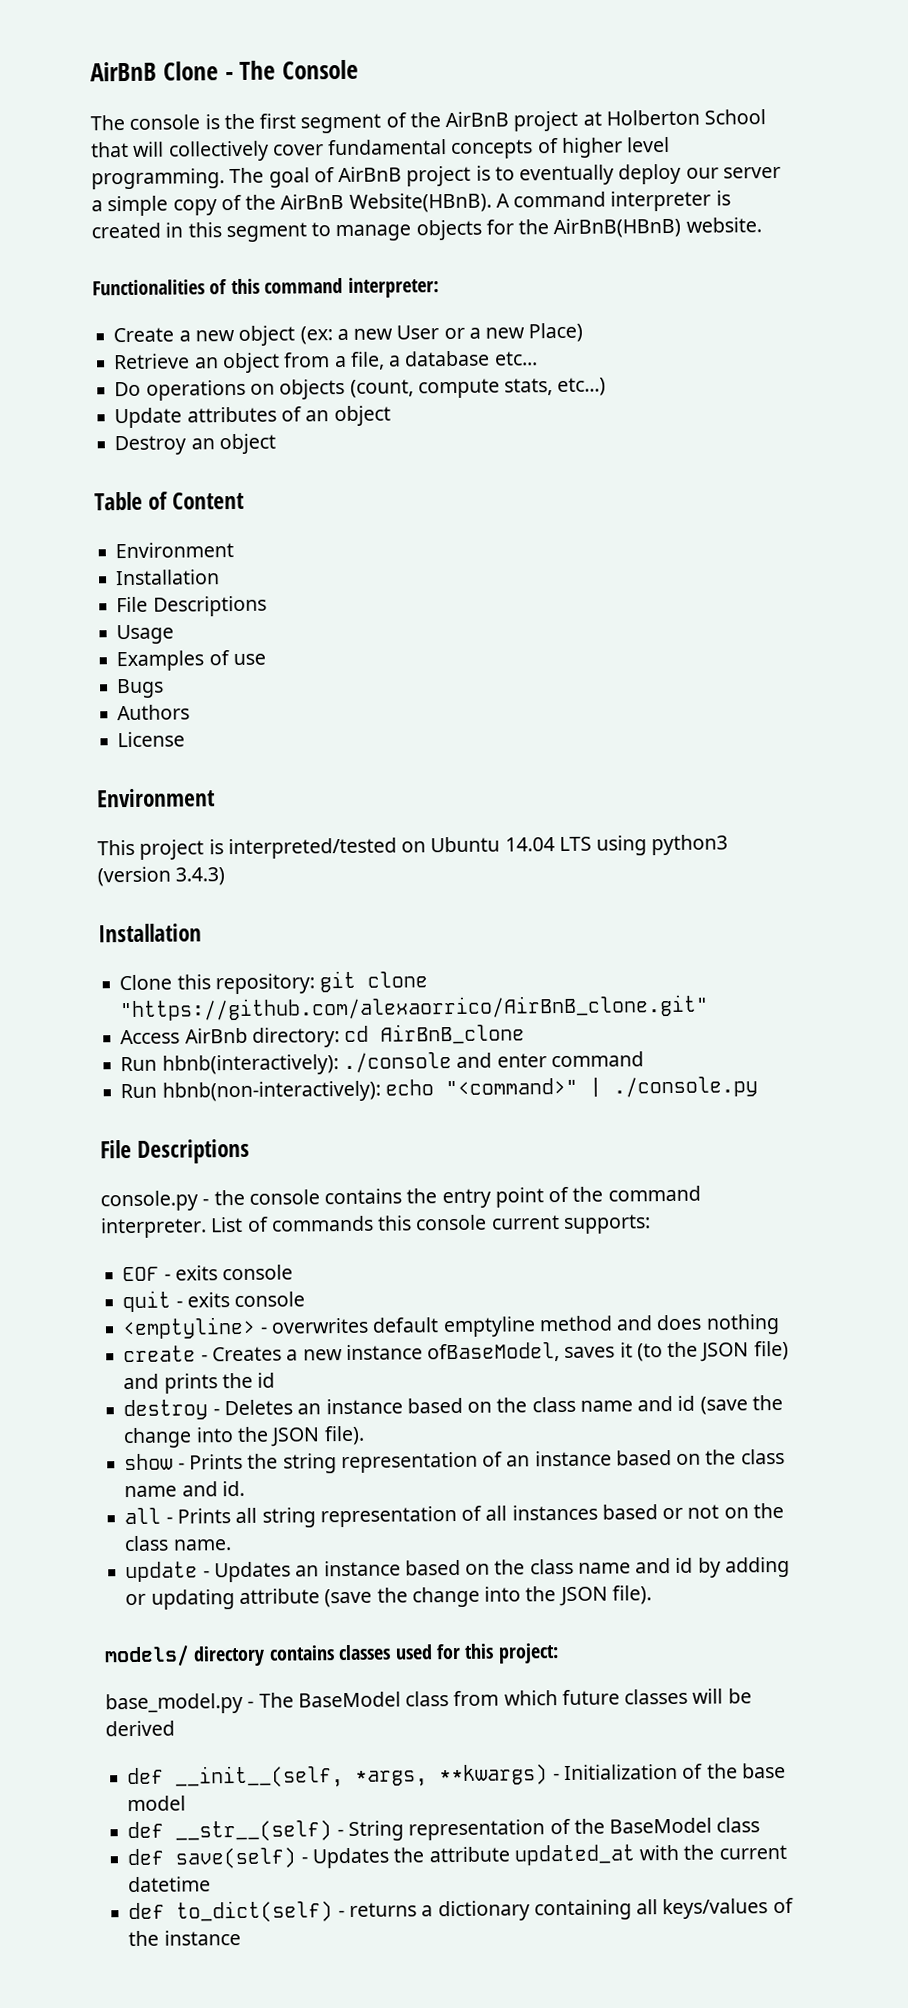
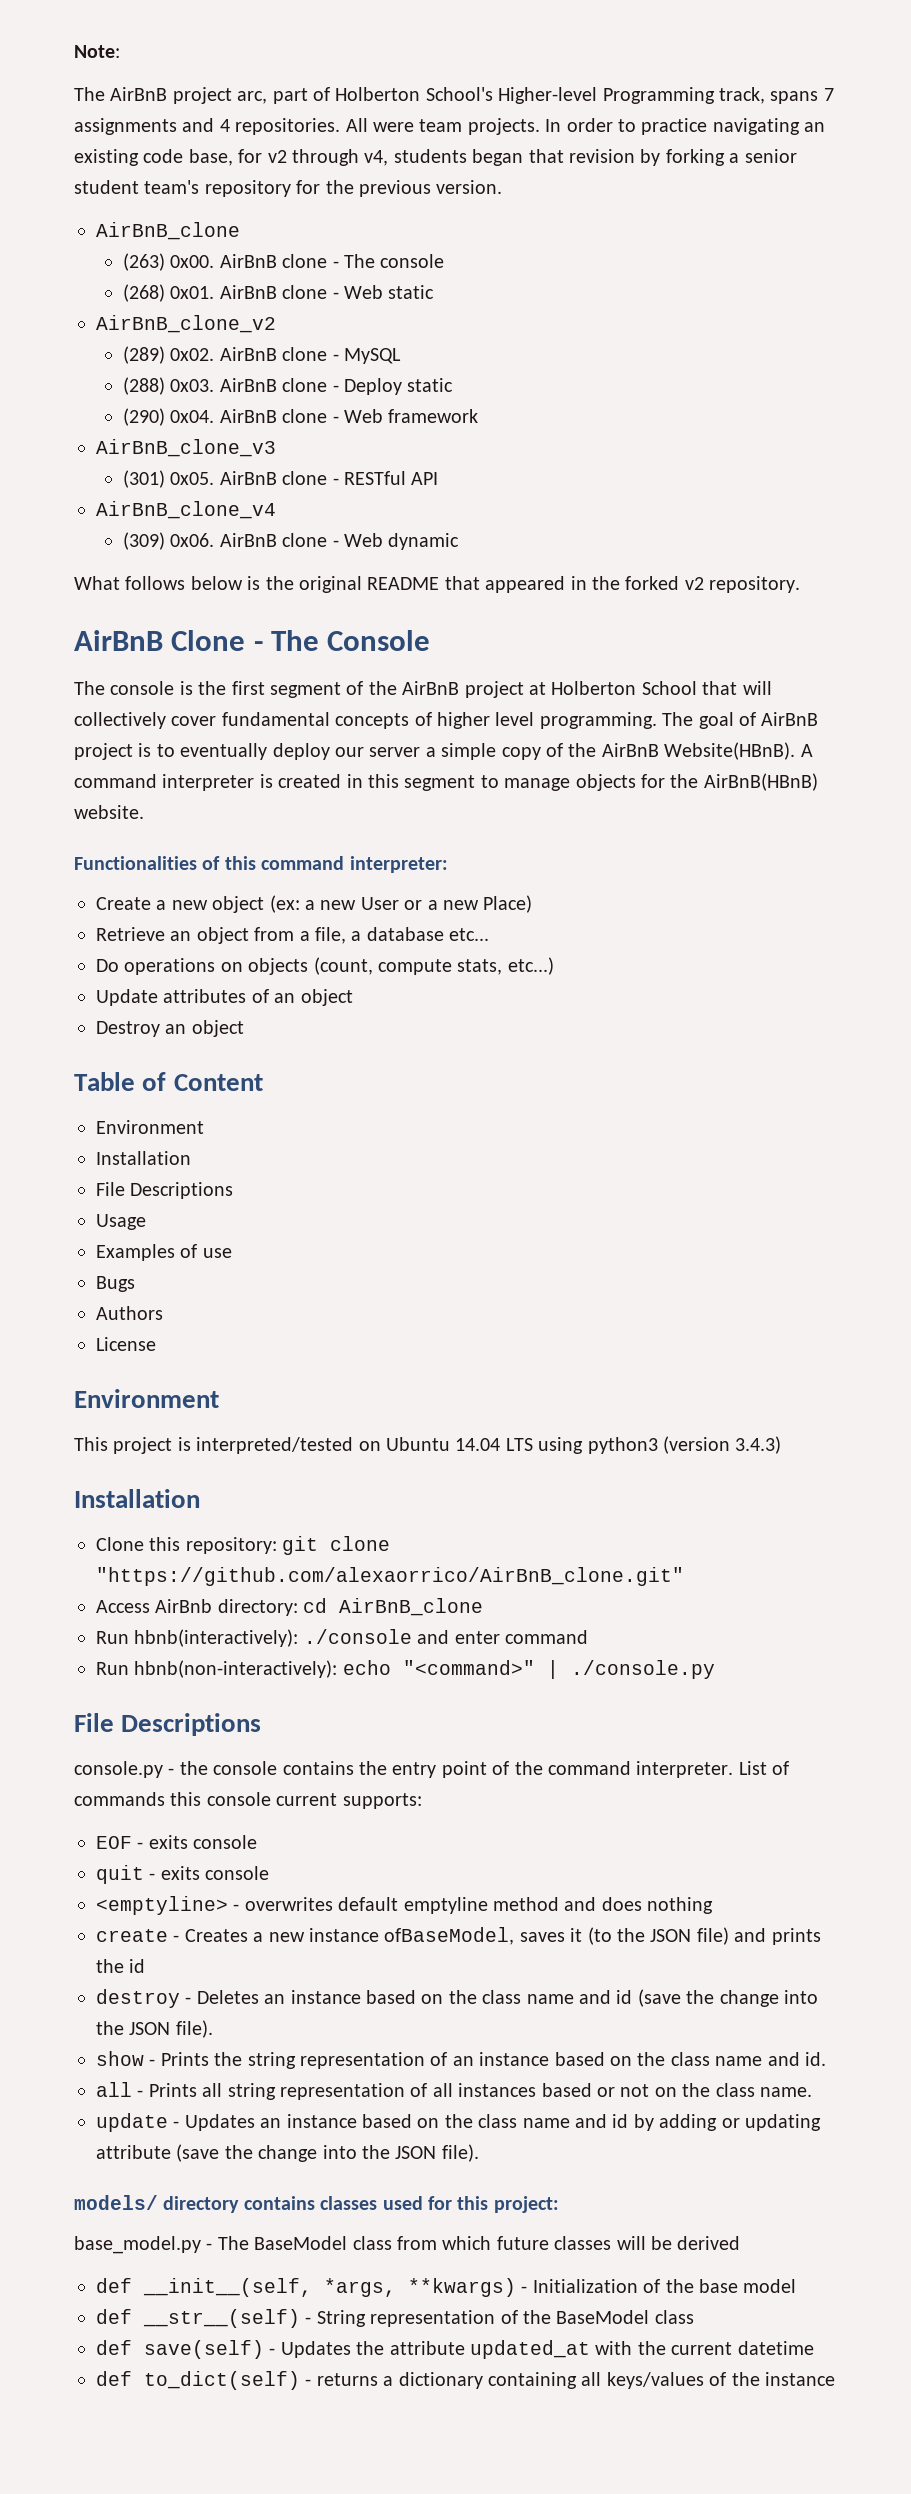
+ Note:
+ The AirBnB project arc, part of Holberton School's Higher-level Programming track, spans 7 assignments and 4 repositories. All were team projects. In order to practice navigating an existing code base, for v2 through v4, students began that revision by forking a senior student team's repository for the previous version.
+ AirBnB_clone
+ (263) 0x00. AirBnB clone - The console
+ (268) 0x01. AirBnB clone - Web static
+ AirBnB_clone_v2
+ (289) 0x02. AirBnB clone - MySQL
+ (288) 0x03. AirBnB clone - Deploy static
+ (290) 0x04. AirBnB clone - Web framework
+ AirBnB_clone_v3
+ (301) 0x05. AirBnB clone - RESTful API
+ AirBnB_clone_v4
+ (309) 0x06. AirBnB clone - Web dynamic
+ What follows below is the original README that appeared in the forked v2 repository.

